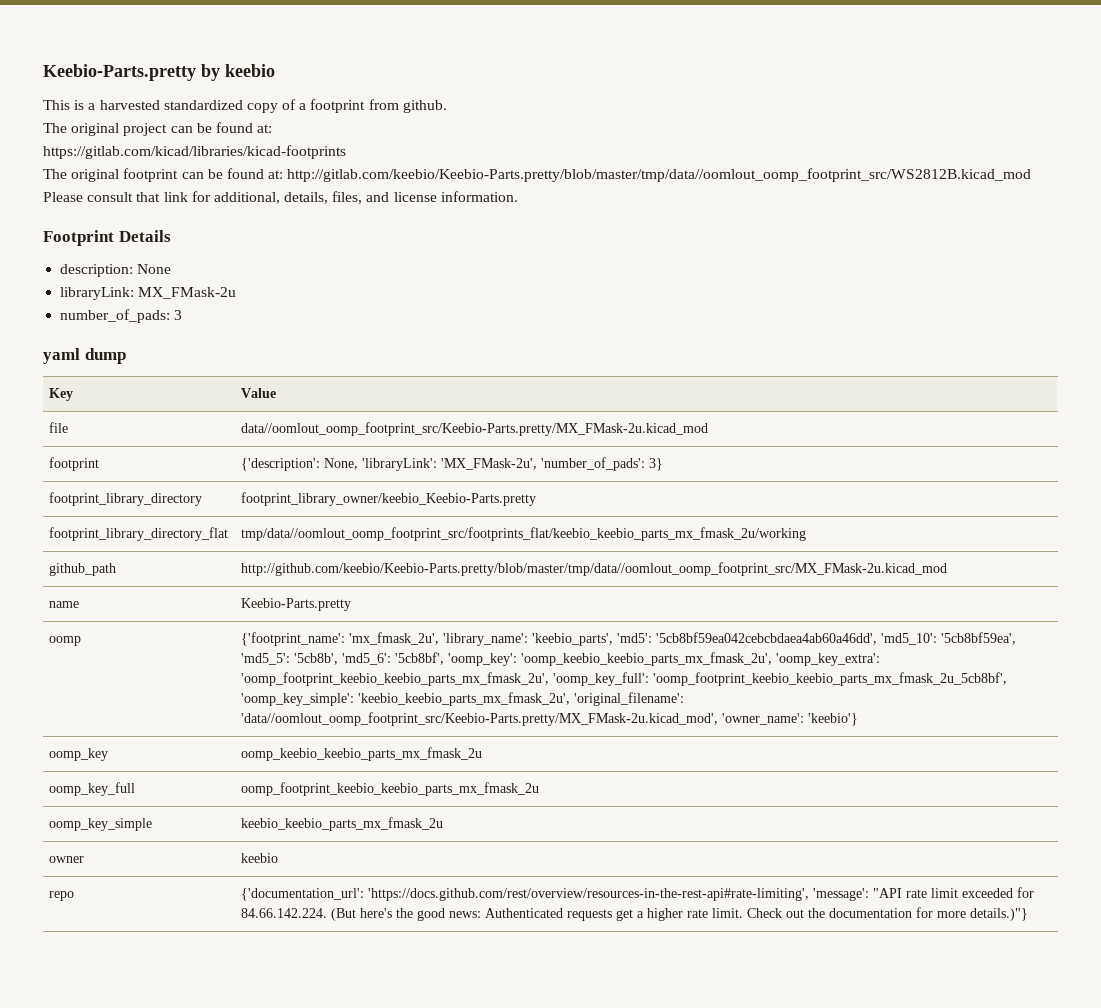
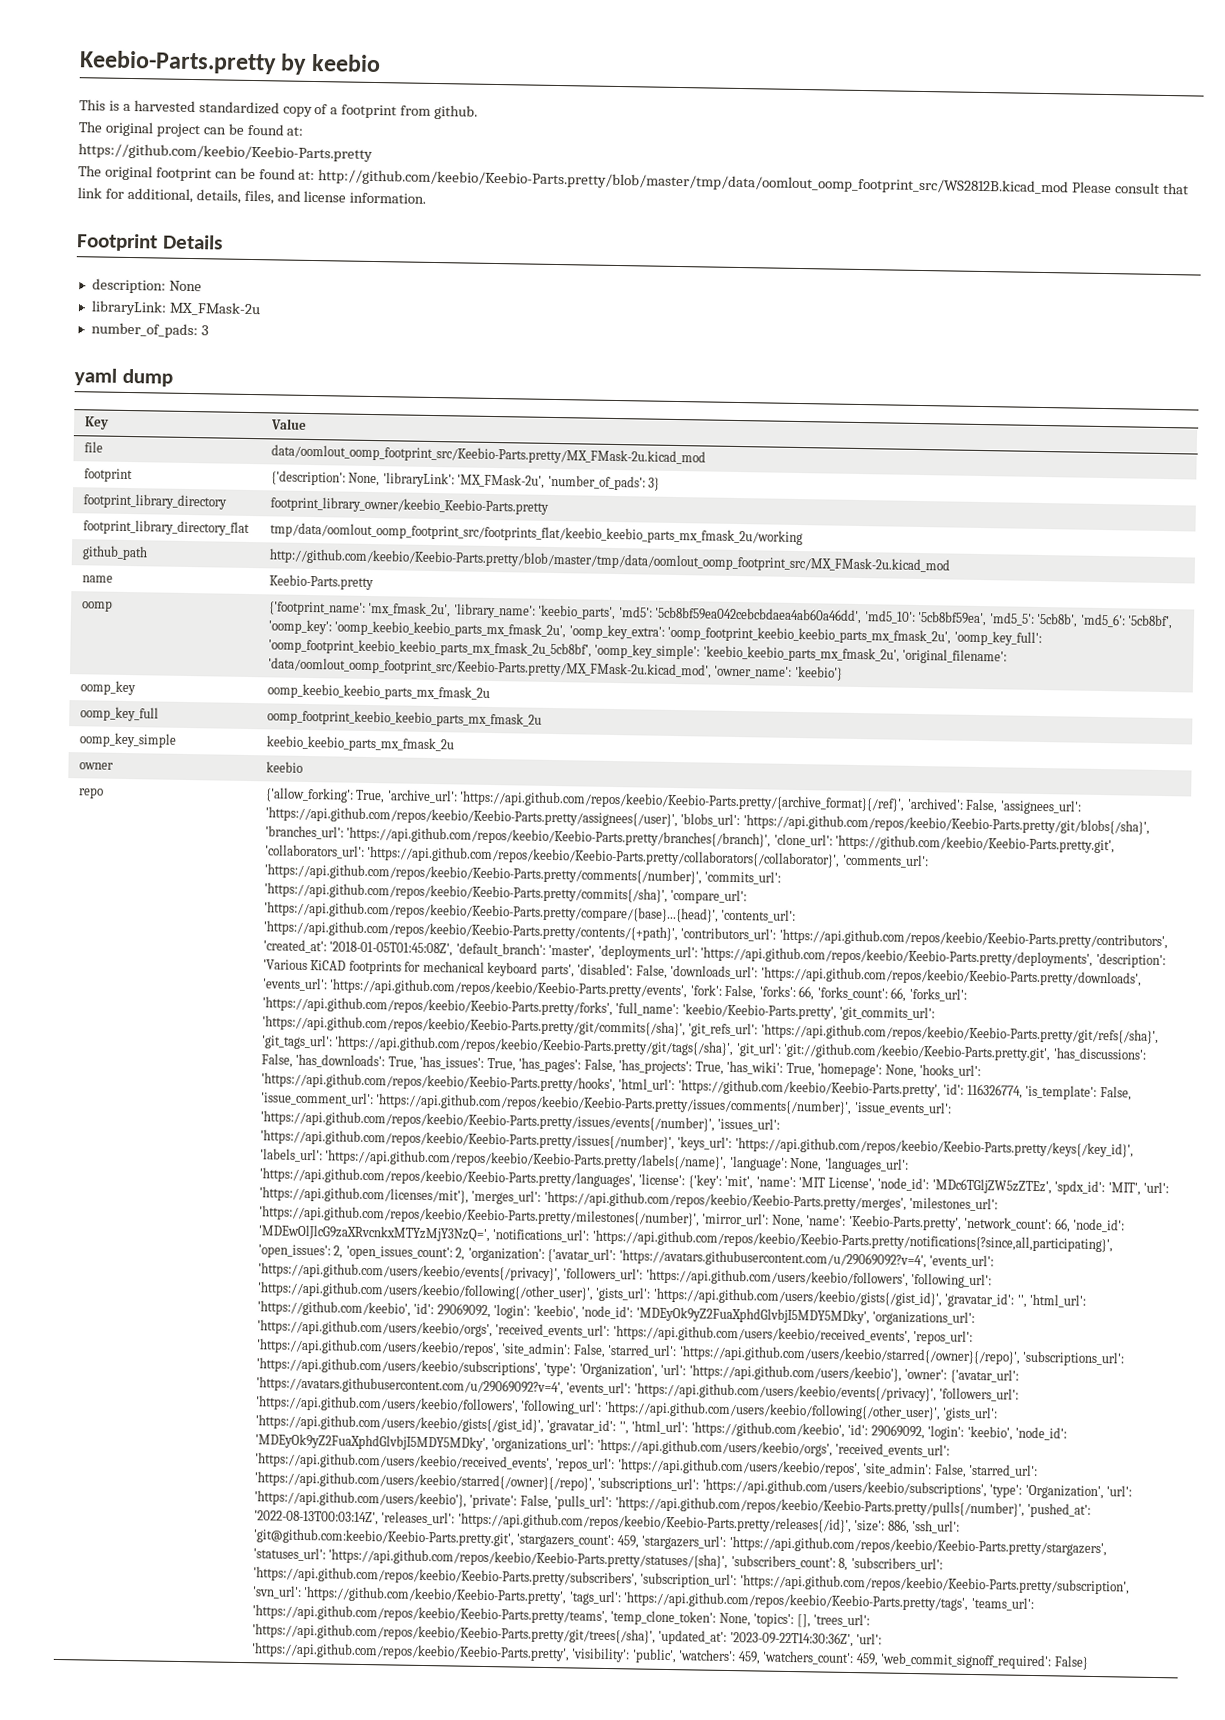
- https://gitlab.com/kicad/libraries/kicad-footprints
+ https://github.com/keebio/Keebio-Parts.pretty
- The original footprint can be found at: http://gitlab.com/keebio/Keebio-Parts.pretty/blob/master/tmp/data//oomlout_oomp_footprint_src/WS2812B.kicad_mod Please consult that link for additional, details, files, and license information.
+ The original footprint can be found at: http://github.com/keebio/Keebio-Parts.pretty/blob/master/tmp/data/oomlout_oomp_footprint_src/WS2812B.kicad_mod Please consult that link for additional, details, files, and license information.
- file | data//oomlout_oomp_footprint_src/Keebio-Parts.pretty/MX_FMask-2u.kicad_mod
+ file | data/oomlout_oomp_footprint_src/Keebio-Parts.pretty/MX_FMask-2u.kicad_mod
- footprint_library_directory_flat | tmp/data//oomlout_oomp_footprint_src/footprints_flat/keebio_keebio_parts_mx_fmask_2u/working
+ footprint_library_directory_flat | tmp/data/oomlout_oomp_footprint_src/footprints_flat/keebio_keebio_parts_mx_fmask_2u/working
- github_path | http://github.com/keebio/Keebio-Parts.pretty/blob/master/tmp/data//oomlout_oomp_footprint_src/MX_FMask-2u.kicad_mod
+ github_path | http://github.com/keebio/Keebio-Parts.pretty/blob/master/tmp/data/oomlout_oomp_footprint_src/MX_FMask-2u.kicad_mod
- oomp | {'footprint_name': 'mx_fmask_2u', 'library_name': 'keebio_parts', 'md5': '5cb8bf59ea042cebcbdaea4ab60a46dd', 'md5_10': '5cb8bf59ea', 'md5_5': '5cb8b', 'md5_6': '5cb8bf', 'oomp_key': 'oomp_keebio_keebio_parts_mx_fmask_2u', 'oomp_key_extra': 'oomp_footprint_keebio_keebio_parts_mx_fmask_2u', 'oomp_key_full': 'oomp_footprint_keebio_keebio_parts_mx_fmask_2u_5cb8bf', 'oomp_key_simple': 'keebio_keebio_parts_mx_fmask_2u', 'original_filename': 'data//oomlout_oomp_footprint_src/Keebio-Parts.pretty/MX_FMask-2u.kicad_mod', 'owner_name': 'keebio'}
+ oomp | {'footprint_name': 'mx_fmask_2u', 'library_name': 'keebio_parts', 'md5': '5cb8bf59ea042cebcbdaea4ab60a46dd', 'md5_10': '5cb8bf59ea', 'md5_5': '5cb8b', 'md5_6': '5cb8bf', 'oomp_key': 'oomp_keebio_keebio_parts_mx_fmask_2u', 'oomp_key_extra': 'oomp_footprint_keebio_keebio_parts_mx_fmask_2u', 'oomp_key_full': 'oomp_footprint_keebio_keebio_parts_mx_fmask_2u_5cb8bf', 'oomp_key_simple': 'keebio_keebio_parts_mx_fmask_2u', 'original_filename': 'data/oomlout_oomp_footprint_src/Keebio-Parts.pretty/MX_FMask-2u.kicad_mod', 'owner_name': 'keebio'}
- {'documentation_url': 'https://docs.github.com/rest/overview/resources-in-the-rest-api#rate-limiting', 'message': "API rate limit exceeded for 84.66.142.224. (But here's the good news: Authenticated requests get a higher rate limit. Check out the documentation for more details.)"}
+ {'allow_forking': True, 'archive_url': 'https://api.github.com/repos/keebio/Keebio-Parts.pretty/{archive_format}{/ref}', 'archived': False, 'assignees_url': 'https://api.github.com/repos/keebio/Keebio-Parts.pretty/assignees{/user}', 'blobs_url': 'https://api.github.com/repos/keebio/Keebio-Parts.pretty/git/blobs{/sha}', 'branches_url': 'https://api.github.com/repos/keebio/Keebio-Parts.pretty/branches{/branch}', 'clone_url': 'https://github.com/keebio/Keebio-Parts.pretty.git', 'collaborators_url': 'https://api.github.com/repos/keebio/Keebio-Parts.pretty/collaborators{/collaborator}', 'comments_url': 'https://api.github.com/repos/keebio/Keebio-Parts.pretty/comments{/number}', 'commits_url': 'https://api.github.com/repos/keebio/Keebio-Parts.pretty/commits{/sha}', 'compare_url': 'https://api.github.com/repos/keebio/Keebio-Parts.pretty/compare/{base}...{head}', 'contents_url': 'https://api.github.com/repos/keebio/Keebio-Parts.pretty/contents/{+path}', 'contributors_url': 'https://api.github.com/repos/keebio/Keebio-Parts.pretty/contributors', 'created_at': '2018-01-05T01:45:08Z', 'default_branch': 'master', 'deployments_url': 'https://api.github.com/repos/keebio/Keebio-Parts.pretty/deployments', 'description': 'Various KiCAD footprints for mechanical keyboard parts', 'disabled': False, 'downloads_url': 'https://api.github.com/repos/keebio/Keebio-Parts.pretty/downloads', 'events_url': 'https://api.github.com/repos/keebio/Keebio-Parts.pretty/events', 'fork': False, 'forks': 66, 'forks_count': 66, 'forks_url': 'https://api.github.com/repos/keebio/Keebio-Parts.pretty/forks', 'full_name': 'keebio/Keebio-Parts.pretty', 'git_commits_url': 'https://api.github.com/repos/keebio/Keebio-Parts.pretty/git/commits{/sha}', 'git_refs_url': 'https://api.github.com/repos/keebio/Keebio-Parts.pretty/git/refs{/sha}', 'git_tags_url': 'https://api.github.com/repos/keebio/Keebio-Parts.pretty/git/tags{/sha}', 'git_url': 'git://github.com/keebio/Keebio-Parts.pretty.git', 'has_discussions': False, 'has_downloads': True, 'has_issues': True, 'has_pages': False, 'has_projects': True, 'has_wiki': True, 'homepage': None, 'hooks_url': 'https://api.github.com/repos/keebio/Keebio-Parts.pretty/hooks', 'html_url': 'https://github.com/keebio/Keebio-Parts.pretty', 'id': 116326774, 'is_template': False, 'issue_comment_url': 'https://api.github.com/repos/keebio/Keebio-Parts.pretty/issues/comments{/number}', 'issue_events_url': 'https://api.github.com/repos/keebio/Keebio-Parts.pretty/issues/events{/number}', 'issues_url': 'https://api.github.com/repos/keebio/Keebio-Parts.pretty/issues{/number}', 'keys_url': 'https://api.github.com/repos/keebio/Keebio-Parts.pretty/keys{/key_id}', 'labels_url': 'https://api.github.com/repos/keebio/Keebio-Parts.pretty/labels{/name}', 'language': None, 'languages_url': 'https://api.github.com/repos/keebio/Keebio-Parts.pretty/languages', 'license': {'key': 'mit', 'name': 'MIT License', 'node_id': 'MDc6TGljZW5zZTEz', 'spdx_id': 'MIT', 'url': 'https://api.github.com/licenses/mit'}, 'merges_url': 'https://api.github.com/repos/keebio/Keebio-Parts.pretty/merges', 'milestones_url': 'https://api.github.com/repos/keebio/Keebio-Parts.pretty/milestones{/number}', 'mirror_url': None, 'name': 'Keebio-Parts.pretty', 'network_count': 66, 'node_id': 'MDEwOlJlcG9zaXRvcnkxMTYzMjY3NzQ=', 'notifications_url': 'https://api.github.com/repos/keebio/Keebio-Parts.pretty/notifications{?since,all,participating}', 'open_issues': 2, 'open_issues_count': 2, 'organization': {'avatar_url': 'https://avatars.githubusercontent.com/u/29069092?v=4', 'events_url': 'https://api.github.com/users/keebio/events{/privacy}', 'followers_url': 'https://api.github.com/users/keebio/followers', 'following_url': 'https://api.github.com/users/keebio/following{/other_user}', 'gists_url': 'https://api.github.com/users/keebio/gists{/gist_id}', 'gravatar_id': '', 'html_url': 'https://github.com/keebio', 'id': 29069092, 'login': 'keebio', 'node_id': 'MDEyOk9yZ2FuaXphdGlvbjI5MDY5MDky', 'organizations_url': 'https://api.github.com/users/keebio/orgs', 'received_events_url': 'https://api.github.com/users/keebio/received_events', 'repos_url': 'https://api.github.com/users/keebio/repos', 'site_admin': False, 'starred_url': 'https://api.github.com/users/keebio/starred{/owner}{/repo}', 'subscriptions_url': 'https://api.github.com/users/keebio/subscriptions', 'type': 'Organization', 'url': 'https://api.github.com/users/keebio'}, 'owner': {'avatar_url': 'https://avatars.githubusercontent.com/u/29069092?v=4', 'events_url': 'https://api.github.com/users/keebio/events{/privacy}', 'followers_url': 'https://api.github.com/users/keebio/followers', 'following_url': 'https://api.github.com/users/keebio/following{/other_user}', 'gists_url': 'https://api.github.com/users/keebio/gists{/gist_id}', 'gravatar_id': '', 'html_url': 'https://github.com/keebio', 'id': 29069092, 'login': 'keebio', 'node_id': 'MDEyOk9yZ2FuaXphdGlvbjI5MDY5MDky', 'organizations_url': 'https://api.github.com/users/keebio/orgs', 'received_events_url': 'https://api.github.com/users/keebio/received_events', 'repos_url': 'https://api.github.com/users/keebio/repos', 'site_admin': False, 'starred_url': 'https://api.github.com/users/keebio/starred{/owner}{/repo}', 'subscriptions_url': 'https://api.github.com/users/keebio/subscriptions', 'type': 'Organization', 'url': 'https://api.github.com/users/keebio'}, 'private': False, 'pulls_url': 'https://api.github.com/repos/keebio/Keebio-Parts.pretty/pulls{/number}', 'pushed_at': '2022-08-13T00:03:14Z', 'releases_url': 'https://api.github.com/repos/keebio/Keebio-Parts.pretty/releases{/id}', 'size': 886, 'ssh_url': 'git@github.com:keebio/Keebio-Parts.pretty.git', 'stargazers_count': 459, 'stargazers_url': 'https://api.github.com/repos/keebio/Keebio-Parts.pretty/stargazers', 'statuses_url': 'https://api.github.com/repos/keebio/Keebio-Parts.pretty/statuses/{sha}', 'subscribers_count': 8, 'subscribers_url': 'https://api.github.com/repos/keebio/Keebio-Parts.pretty/subscribers', 'subscription_url': 'https://api.github.com/repos/keebio/Keebio-Parts.pretty/subscription', 'svn_url': 'https://github.com/keebio/Keebio-Parts.pretty', 'tags_url': 'https://api.github.com/repos/keebio/Keebio-Parts.pretty/tags', 'teams_url': 'https://api.github.com/repos/keebio/Keebio-Parts.pretty/teams', 'temp_clone_token': None, 'topics': [], 'trees_url': 'https://api.github.com/repos/keebio/Keebio-Parts.pretty/git/trees{/sha}', 'updated_at': '2023-09-22T14:30:36Z', 'url': 'https://api.github.com/repos/keebio/Keebio-Parts.pretty', 'visibility': 'public', 'watchers': 459, 'watchers_count': 459, 'web_commit_signoff_required': False}

